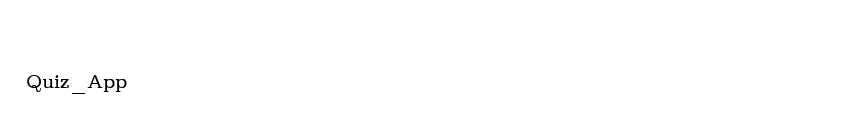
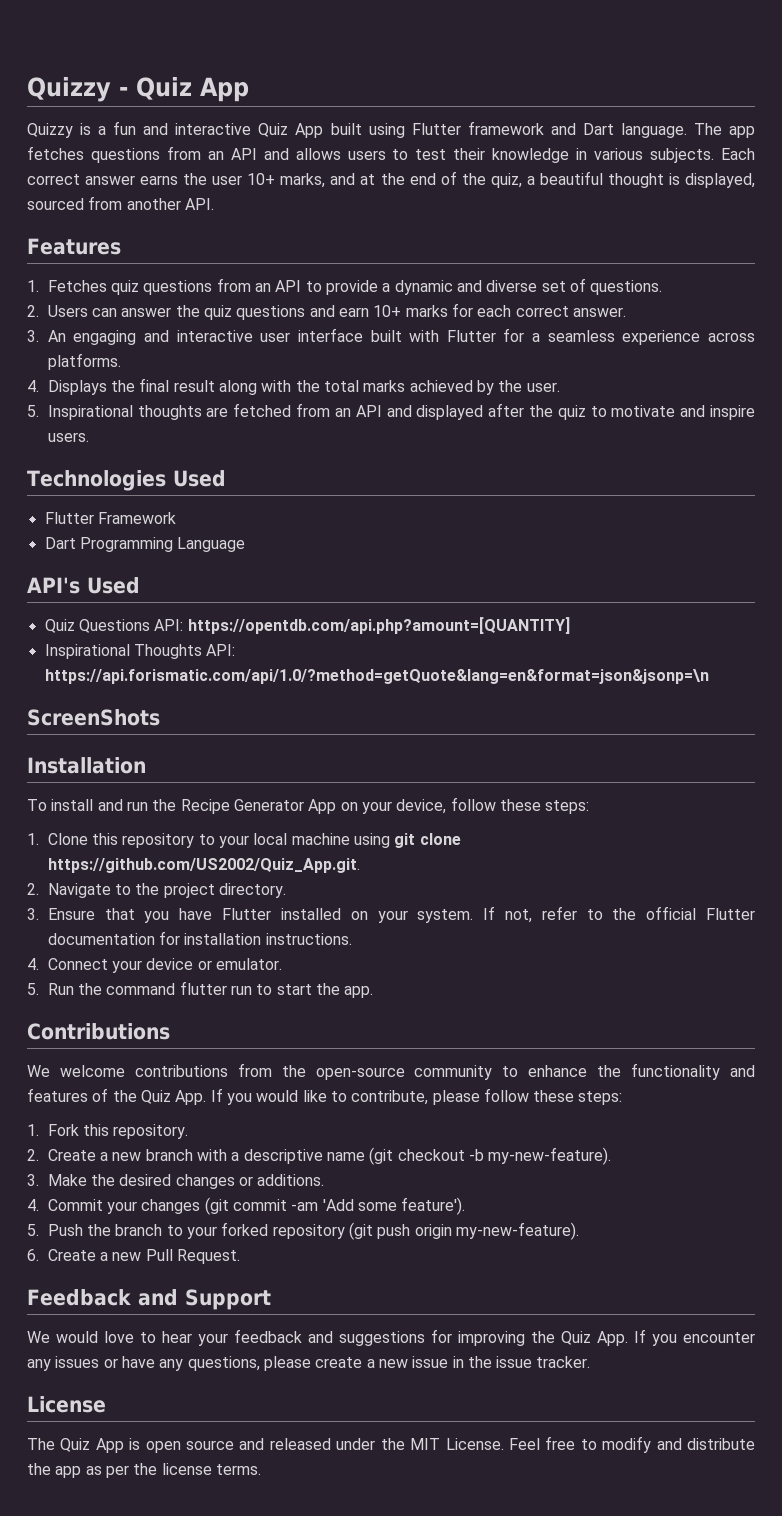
- Quiz_App
+ Quizzy - Quiz App
+ Quizzy is a fun and interactive Quiz App built using Flutter framework and Dart language. The app fetches questions from an API and allows users to test their knowledge in various subjects. Each correct answer earns the user 10+ marks, and at the end of the quiz, a beautiful thought is displayed, sourced from another API.
+ Features
+ 1. Fetches quiz questions from an API to provide a dynamic and diverse set of questions.
+ 2. Users can answer the quiz questions and earn 10+ marks for each correct answer.
+ 3. An engaging and interactive user interface built with Flutter for a seamless experience across platforms.
+ 4. Displays the final result along with the total marks achieved by the user.
+ 5. Inspirational thoughts are fetched from an API and displayed after the quiz to motivate and inspire users.
+ Technologies Used
+ Flutter Framework
+ Dart Programming Language
+ API's Used
+ Quiz Questions API: https://opentdb.com/api.php?amount=[QUANTITY]
+ Inspirational Thoughts API: https://api.forismatic.com/api/1.0/?method=getQuote&lang=en&format=json&jsonp=\n
+ ScreenShots
+ Installation
+ To install and run the Recipe Generator App on your device, follow these steps:
+ 1. Clone this repository to your local machine using git clone https://github.com/US2002/Quiz_App.git.
+ 2. Navigate to the project directory.
+ 3. Ensure that you have Flutter installed on your system. If not, refer to the official Flutter documentation for installation instructions.
+ 4. Connect your device or emulator.
+ 5. Run the command flutter run to start the app.
+ Contributions
+ We welcome contributions from the open-source community to enhance the functionality and features of the Quiz App. If you would like to contribute, please follow these steps:
+ 1. Fork this repository.
+ 2. Create a new branch with a descriptive name (git checkout -b my-new-feature).
+ 3. Make the desired changes or additions.
+ 4. Commit your changes (git commit -am 'Add some feature').
+ 5. Push the branch to your forked repository (git push origin my-new-feature).
+ 6. Create a new Pull Request.
+ Feedback and Support
+ We would love to hear your feedback and suggestions for improving the Quiz App. If you encounter any issues or have any questions, please create a new issue in the issue tracker.
+ License
+ The Quiz App is open source and released under the MIT License. Feel free to modify and distribute the app as per the license terms.

